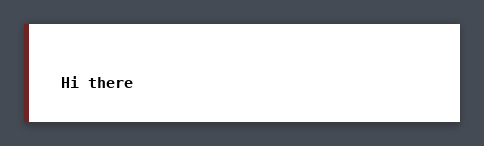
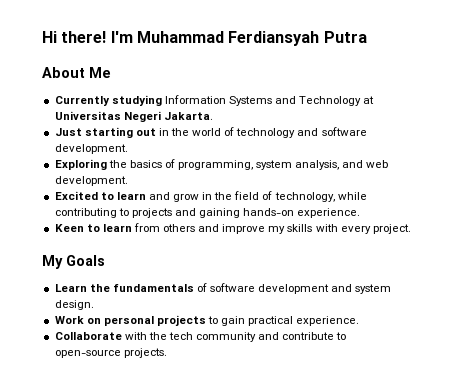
- Hi there
+ Hi there! I'm Muhammad Ferdiansyah Putra
+ About Me
+ Currently studying Information Systems and Technology at Universitas Negeri Jakarta.
+ Just starting out in the world of technology and software development.
+ Exploring the basics of programming, system analysis, and web development.
+ Excited to learn and grow in the field of technology, while contributing to projects and gaining hands-on experience.
+ Keen to learn from others and improve my skills with every project.
+ My Goals
+ Learn the fundamentals of software development and system design.
+ Work on personal projects to gain practical experience.
+ Collaborate with the tech community and contribute to open-source projects.

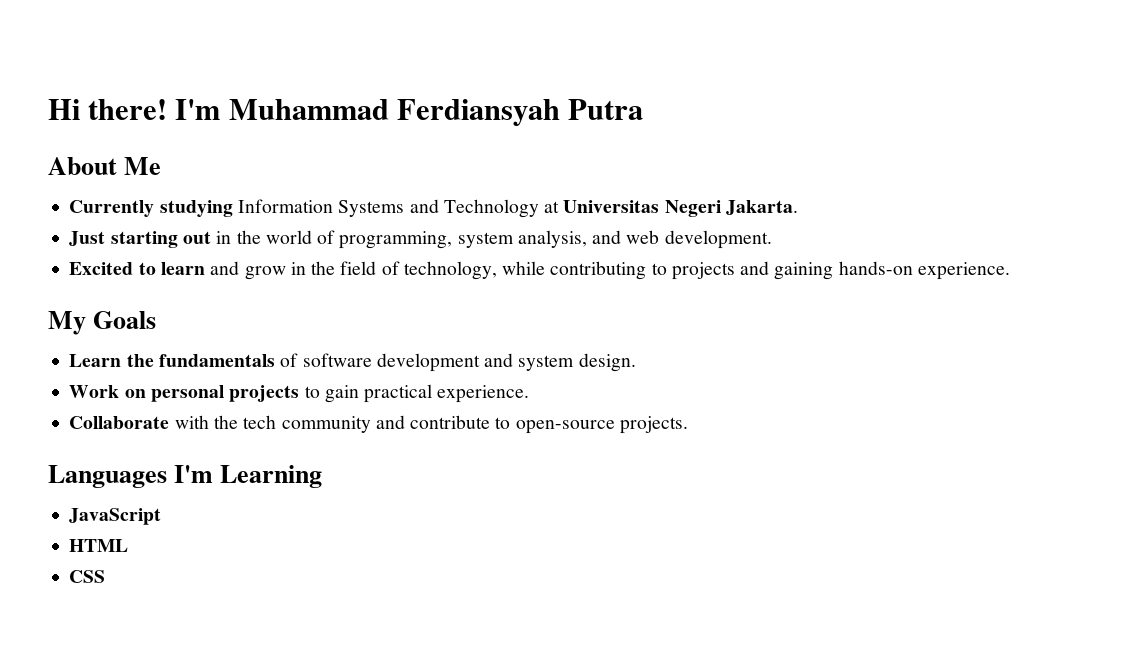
- Just starting out in the world of technology and software development.
- Exploring the basics of programming, system analysis, and web development.
+ Just starting out in the world of programming, system analysis, and web development.
- Keen to learn from others and improve my skills with every project.
+ Languages I'm Learning
+ JavaScript
+ HTML
+ CSS

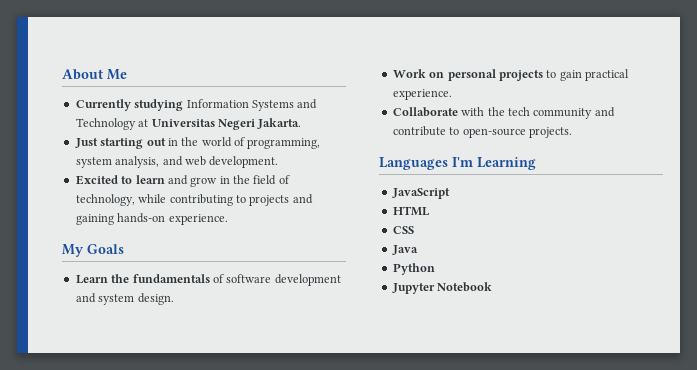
- Hi there! I'm Muhammad Ferdiansyah Putra
+ Java
+ Python
+ Jupyter Notebook

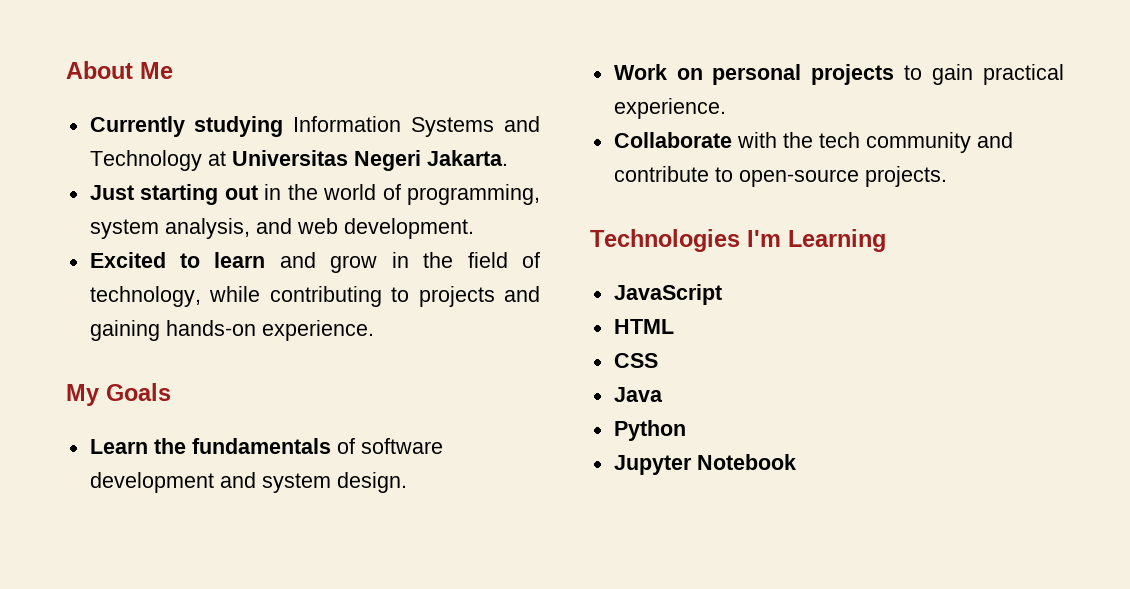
- Languages I'm Learning
+ Technologies I'm Learning

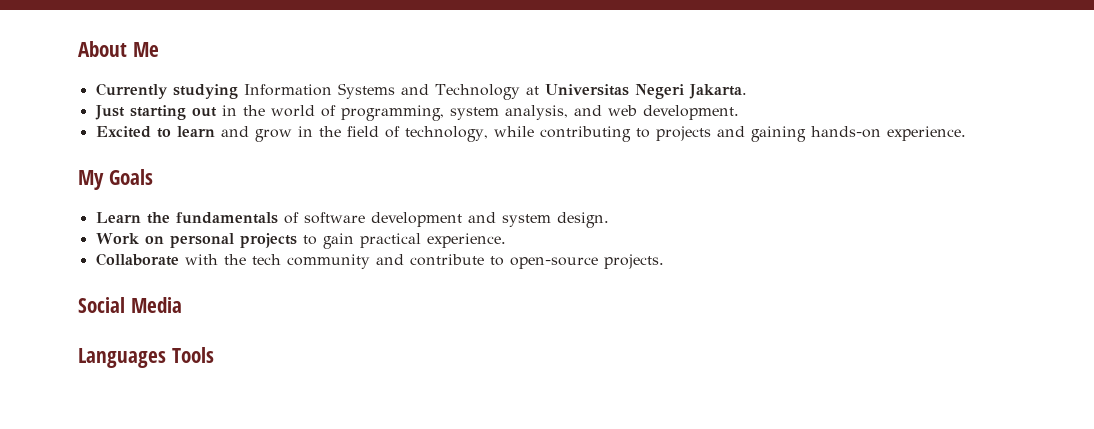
- Technologies I'm Learning
- JavaScript
- HTML
- CSS
- Java
- Python
- Jupyter Notebook
+ Social Media
+ Languages Tools

